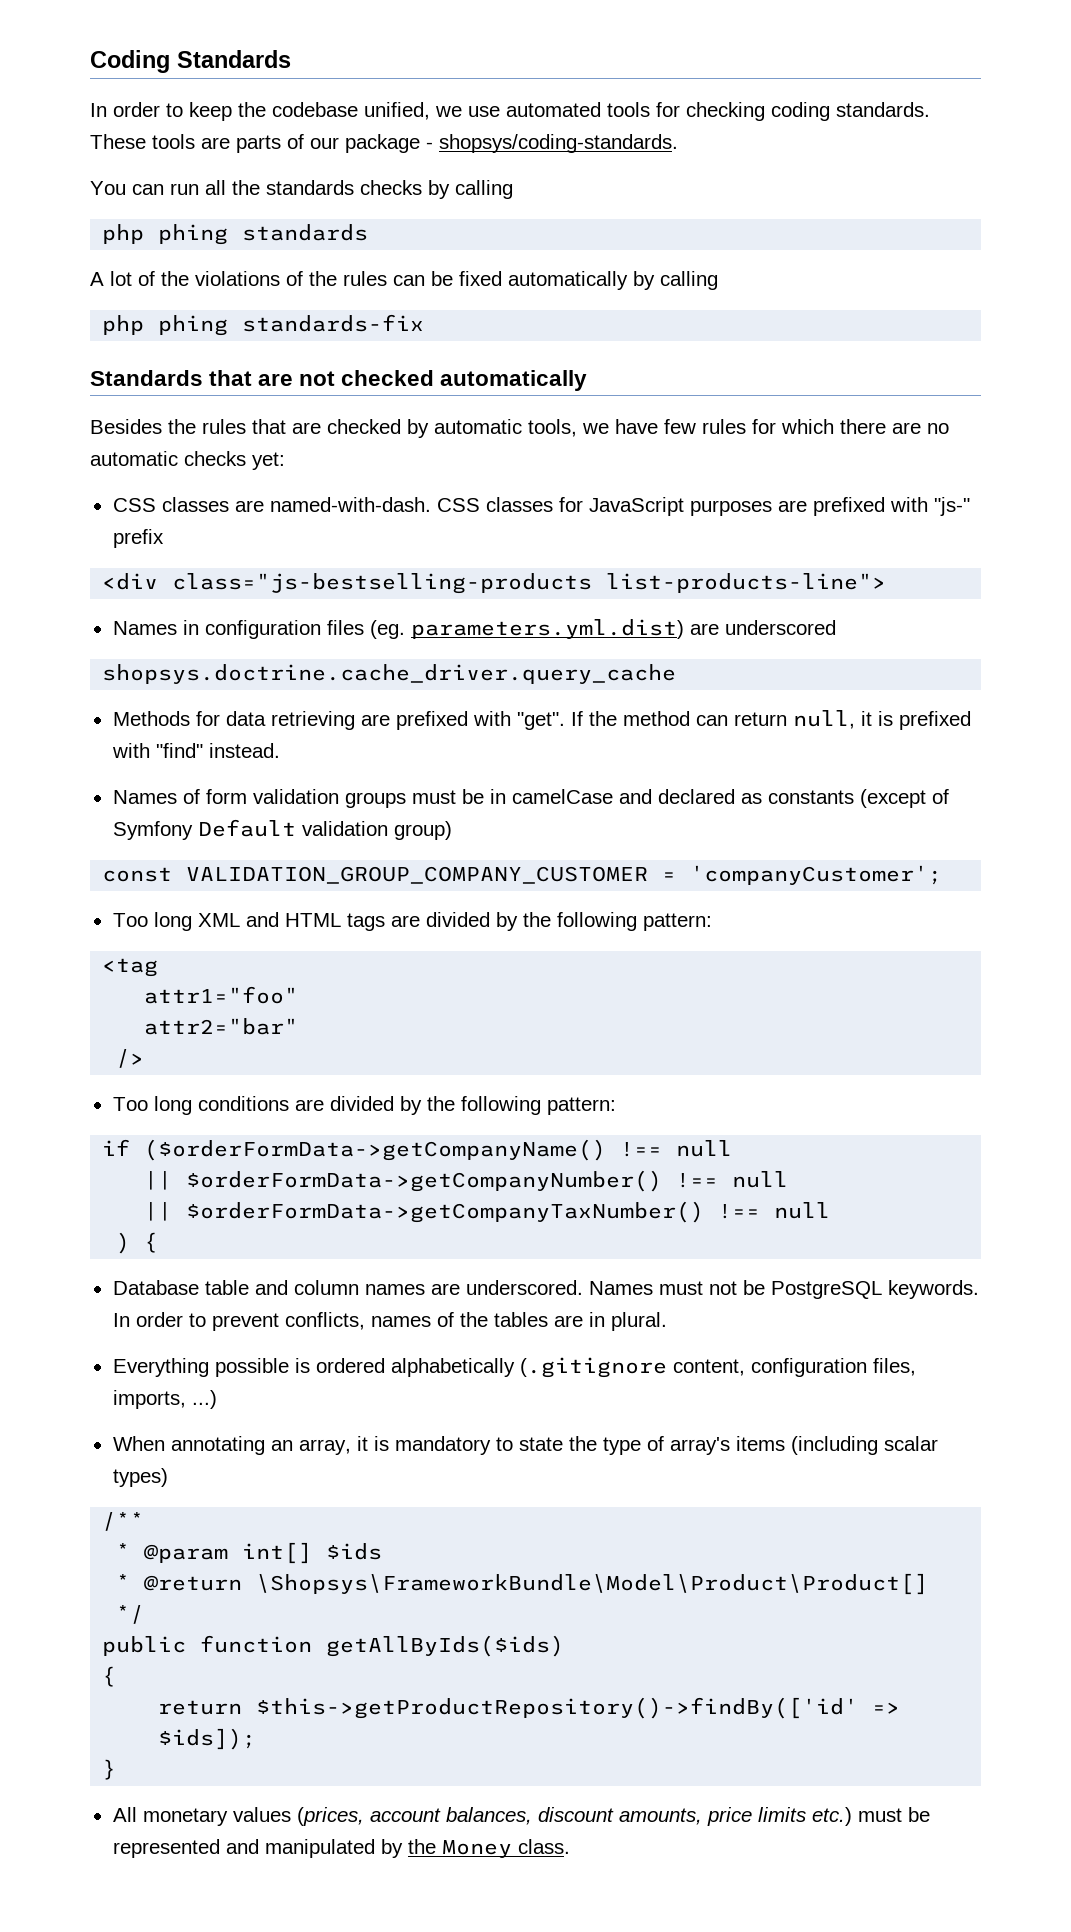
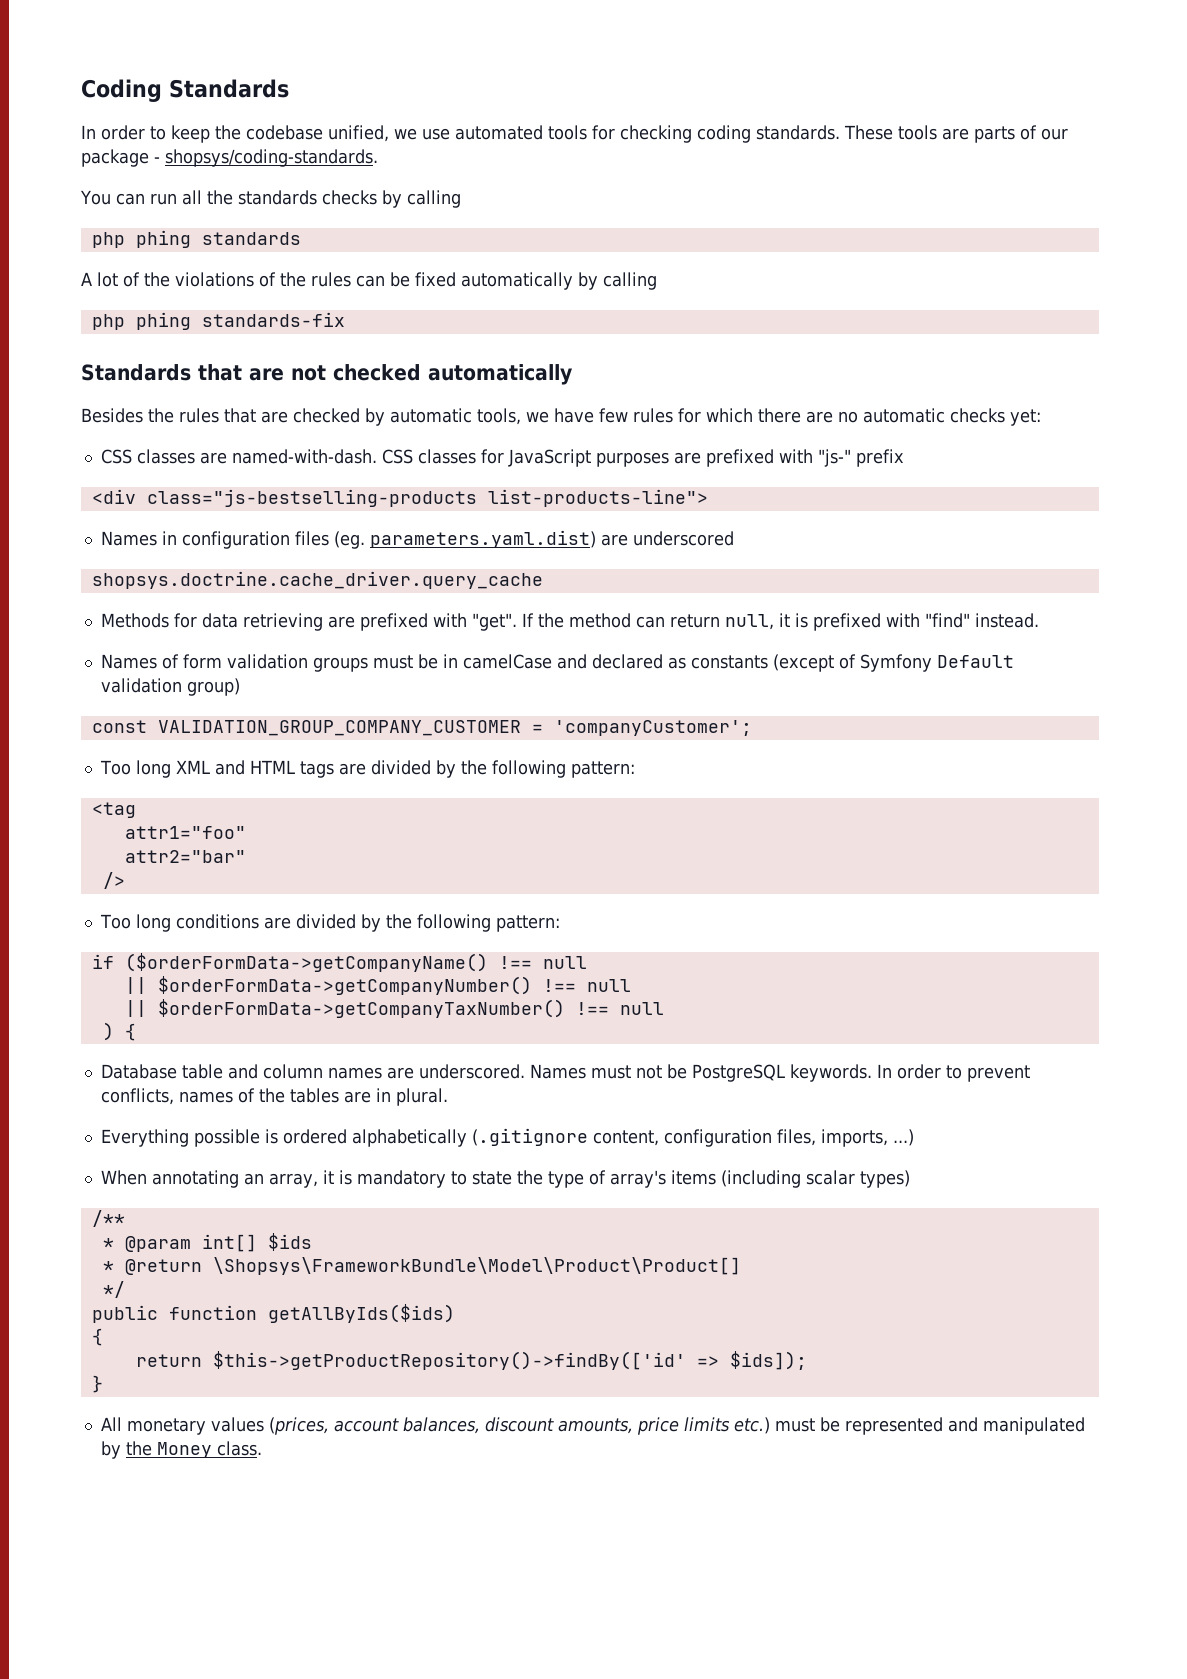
- Names in configuration files (eg. parameters.yml.dist) are underscored
+ Names in configuration files (eg. parameters.yaml.dist) are underscored

